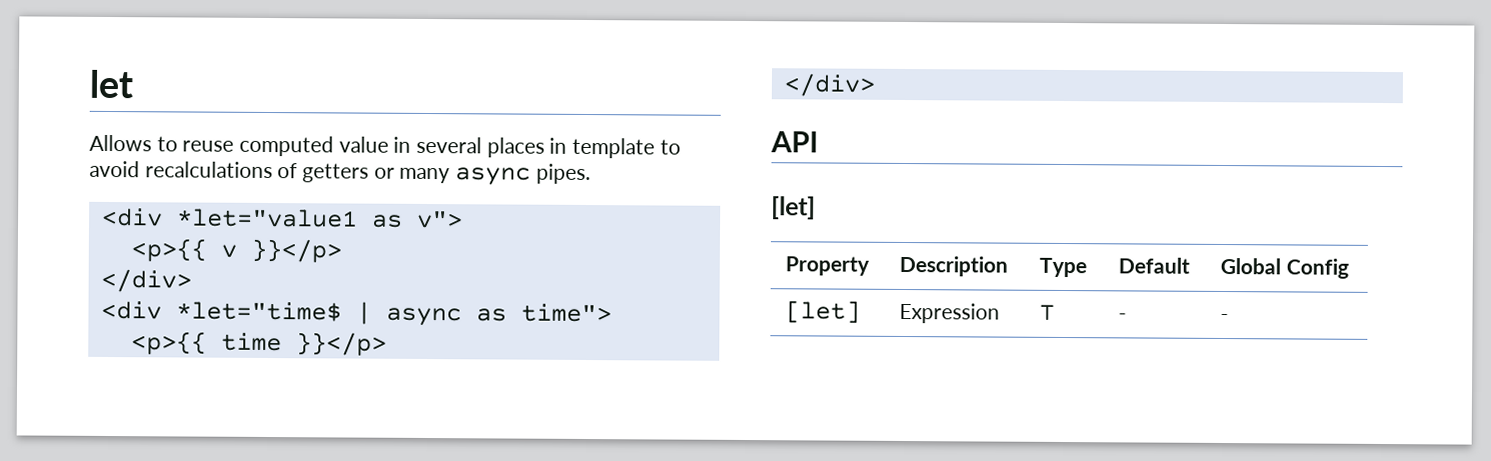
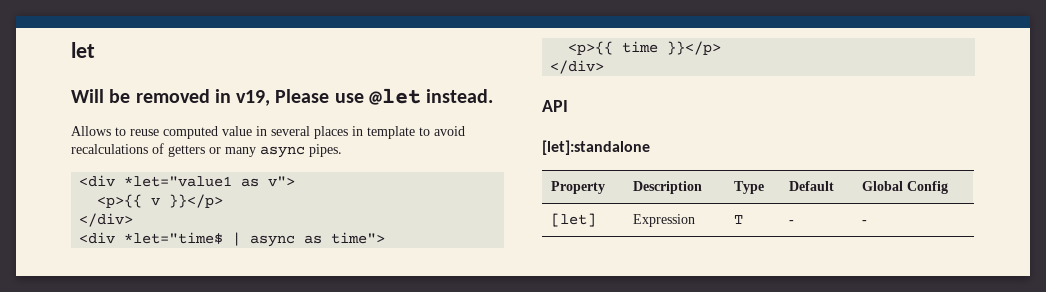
+ Will be removed in v19, Please use @let instead.
  API
- [let]
+ [let]:standalone

